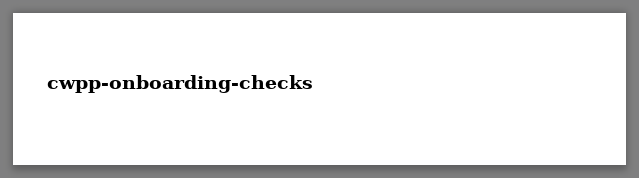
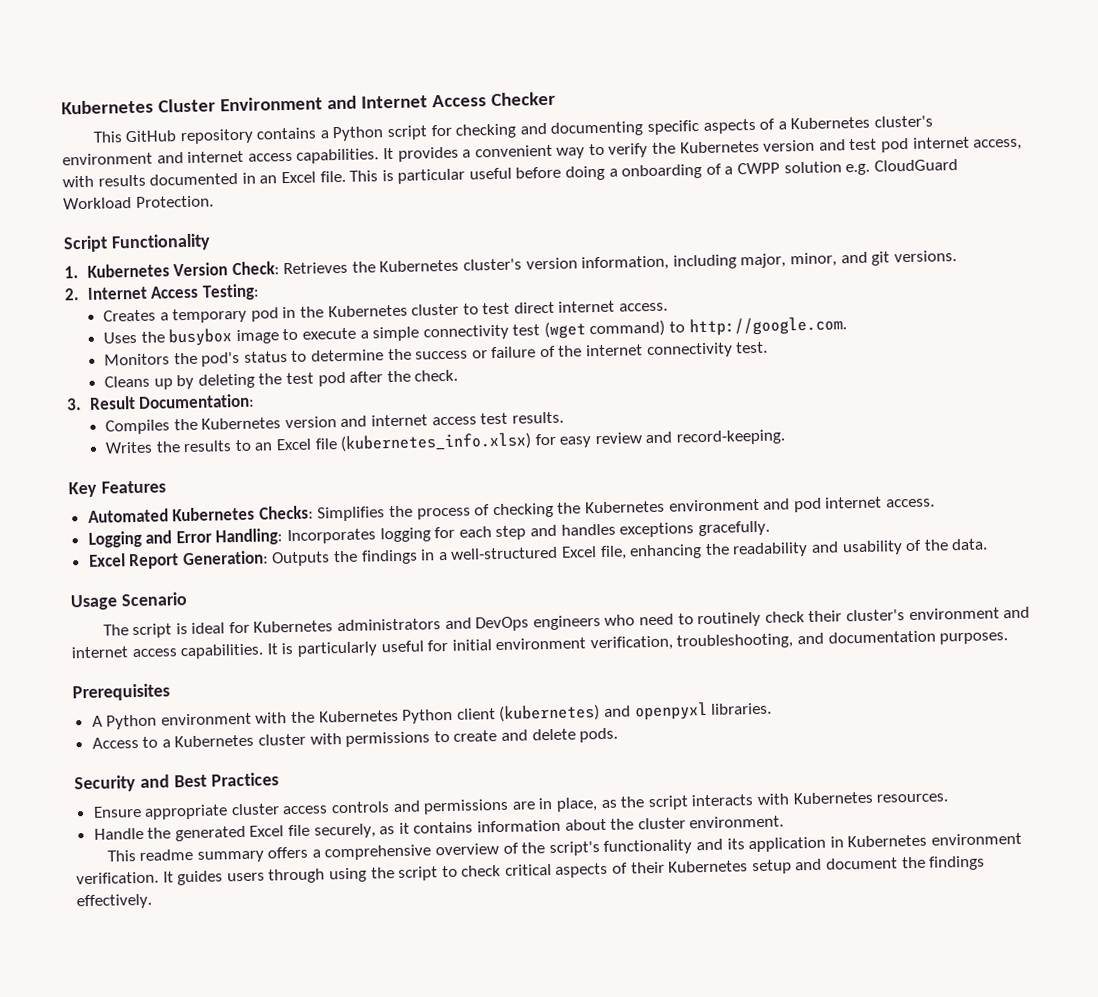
- cwpp-onboarding-checks
+ Kubernetes Cluster Environment and Internet Access Checker
+ This GitHub repository contains a Python script for checking and documenting specific aspects of a Kubernetes cluster's environment and internet access capabilities. It provides a convenient way to verify the Kubernetes version and test pod internet access, with results documented in an Excel file. This is particular useful before doing a onboarding of a CWPP solution e.g. CloudGuard Workload Protection.
+ Script Functionality
+ 1. Kubernetes Version Check: Retrieves the Kubernetes cluster's version information, including major, minor, and git versions.
+ 2. Internet Access Testing:
+ Creates a temporary pod in the Kubernetes cluster to test direct internet access.
+ Uses the busybox image to execute a simple connectivity test (wget command) to http://google.com.
+ Monitors the pod's status to determine the success or failure of the internet connectivity test.
+ Cleans up by deleting the test pod after the check.
+ 3. Result Documentation:
+ Compiles the Kubernetes version and internet access test results.
+ Writes the results to an Excel file (kubernetes_info.xlsx) for easy review and record-keeping.
+ Key Features
+ Automated Kubernetes Checks: Simplifies the process of checking the Kubernetes environment and pod internet access.
+ Logging and Error Handling: Incorporates logging for each step and handles exceptions gracefully.
+ Excel Report Generation: Outputs the findings in a well-structured Excel file, enhancing the readability and usability of the data.
+ Usage Scenario
+ The script is ideal for Kubernetes administrators and DevOps engineers who need to routinely check their cluster's environment and internet access capabilities. It is particularly useful for initial environment verification, troubleshooting, and documentation purposes.
+ Prerequisites
+ A Python environment with the Kubernetes Python client (kubernetes) and openpyxl libraries.
+ Access to a Kubernetes cluster with permissions to create and delete pods.
+ Security and Best Practices
+ Ensure appropriate cluster access controls and permissions are in place, as the script interacts with Kubernetes resources.
+ Handle the generated Excel file securely, as it contains information about the cluster environment.
+ This readme summary offers a comprehensive overview of the script's functionality and its application in Kubernetes environment verification. It guides users through using the script to check critical aspects of their Kubernetes setup and document the findings effectively.

